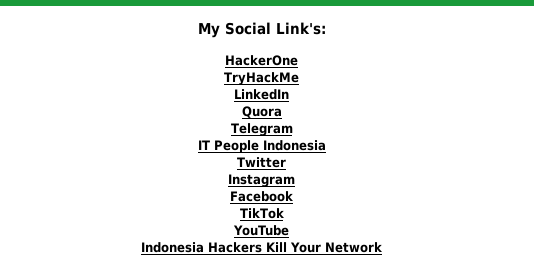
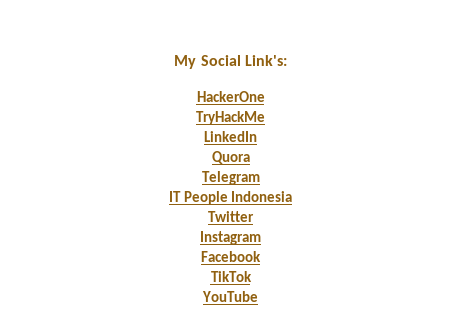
- Indonesia Hackers Kill Your Network

